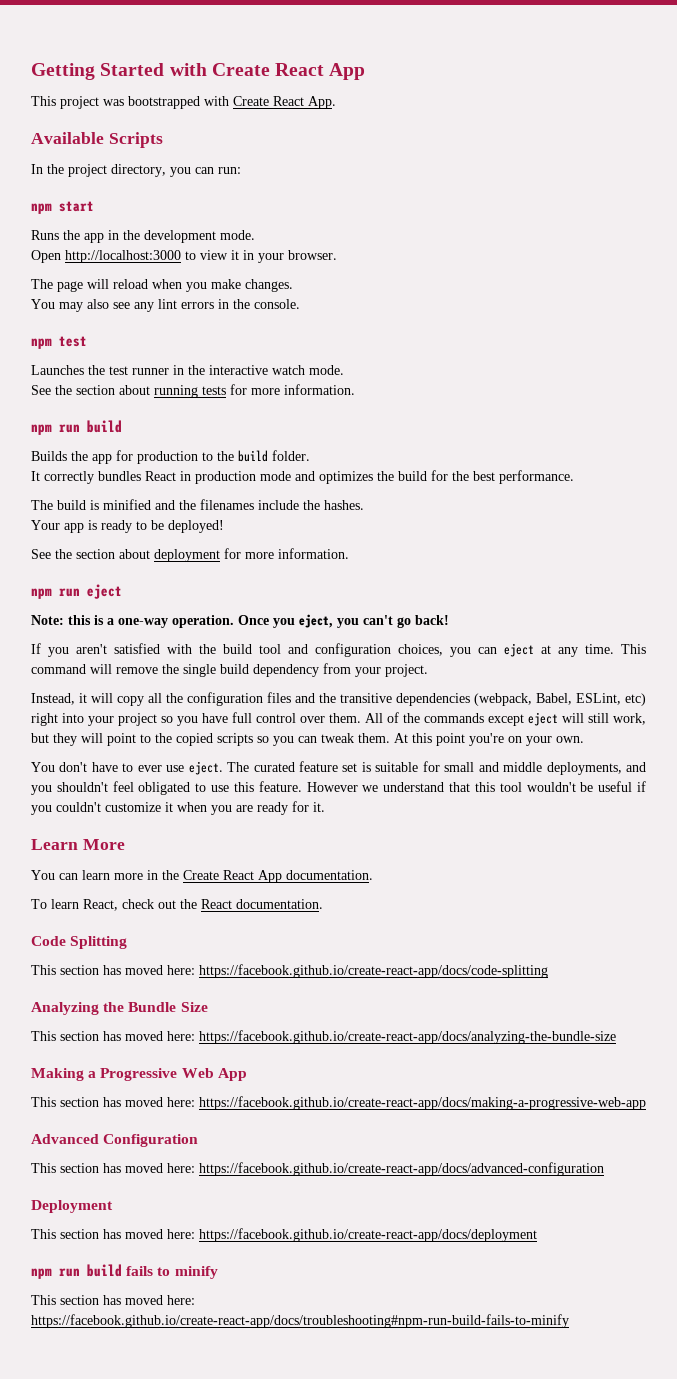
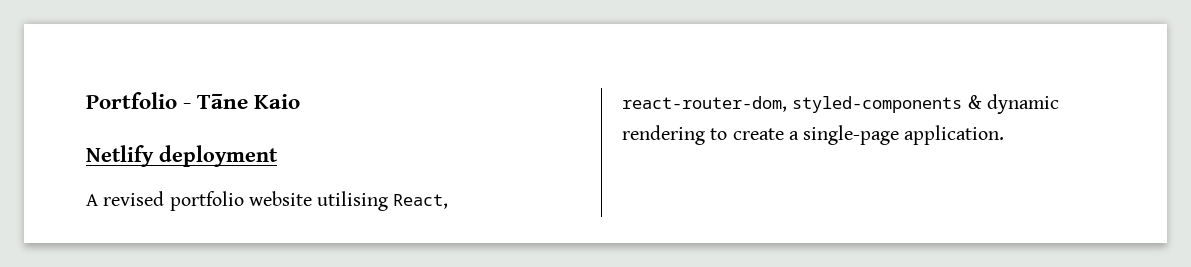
- Getting Started with Create React App
- This project was bootstrapped with Create React App.
- Available Scripts
- In the project directory, you can run:
- npm start
- Runs the app in the development mode.
- Open http://localhost:3000 to view it in your browser.
- The page will reload when you make changes.
- You may also see any lint errors in the console.
- npm test
- Launches the test runner in the interactive watch mode.
- See the section about running tests for more information.
- npm run build
- Builds the app for production to the build folder.
- It correctly bundles React in production mode and optimizes the build for the best performance.
- The build is minified and the filenames include the hashes.
- Your app is ready to be deployed!
- See the section about deployment for more information.
- npm run eject
- Note: this is a one-way operation. Once you eject, you can't go back!
- If you aren't satisfied with the build tool and configuration choices, you can eject at any time. This command will remove the single build dependency from your project.
- Instead, it will copy all the configuration files and the transitive dependencies (webpack, Babel, ESLint, etc) right into your project so you have full control over them. All of the commands except eject will still work, but they will point to the copied scripts so you can tweak them. At this point you're on your own.
- You don't have to ever use eject. The curated feature set is suitable for small and middle deployments, and you shouldn't feel obligated to use this feature. However we understand that this tool wouldn't be useful if you couldn't customize it when you are ready for it.
- Learn More
- You can learn more in the Create React App documentation.
- To learn React, check out the React documentation.
- Code Splitting
- This section has moved here: https://facebook.github.io/create-react-app/docs/code-splitting
- Analyzing the Bundle Size
- This section has moved here: https://facebook.github.io/create-react-app/docs/analyzing-the-bundle-size
- Making a Progressive Web App
- This section has moved here: https://facebook.github.io/create-react-app/docs/making-a-progressive-web-app
- Advanced Configuration
- This section has moved here: https://facebook.github.io/create-react-app/docs/advanced-configuration
- Deployment
- This section has moved here: https://facebook.github.io/create-react-app/docs/deployment
- npm run build fails to minify
- This section has moved here: https://facebook.github.io/create-react-app/docs/troubleshooting#npm-run-build-fails-to-minify
+ Portfolio - Tāne Kaio
+ Netlify deployment
+ A revised portfolio website utilising React, react-router-dom, styled-components & dynamic rendering to create a single-page application.

